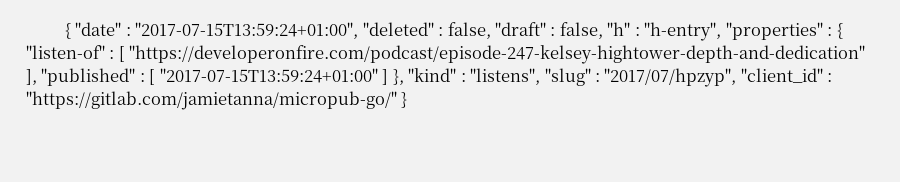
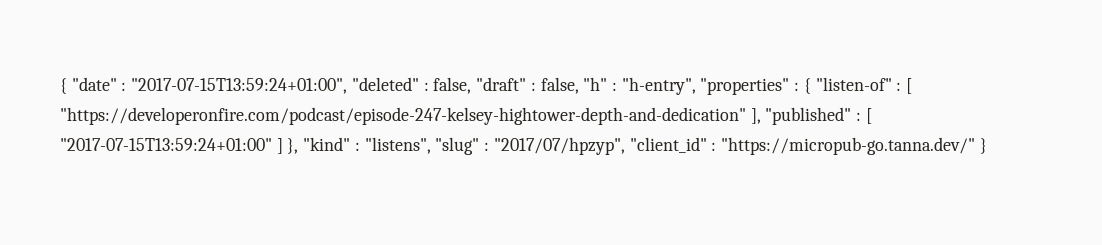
- { "date" : "2017-07-15T13:59:24+01:00", "deleted" : false, "draft" : false, "h" : "h-entry", "properties" : { "listen-of" : [ "https://developeronfire.com/podcast/episode-247-kelsey-hightower-depth-and-dedication" ], "published" : [ "2017-07-15T13:59:24+01:00" ] }, "kind" : "listens", "slug" : "2017/07/hpzyp", "client_id" : "https://gitlab.com/jamietanna/micropub-go/" }
+ { "date" : "2017-07-15T13:59:24+01:00", "deleted" : false, "draft" : false, "h" : "h-entry", "properties" : { "listen-of" : [ "https://developeronfire.com/podcast/episode-247-kelsey-hightower-depth-and-dedication" ], "published" : [ "2017-07-15T13:59:24+01:00" ] }, "kind" : "listens", "slug" : "2017/07/hpzyp", "client_id" : "https://micropub-go.tanna.dev/" }

